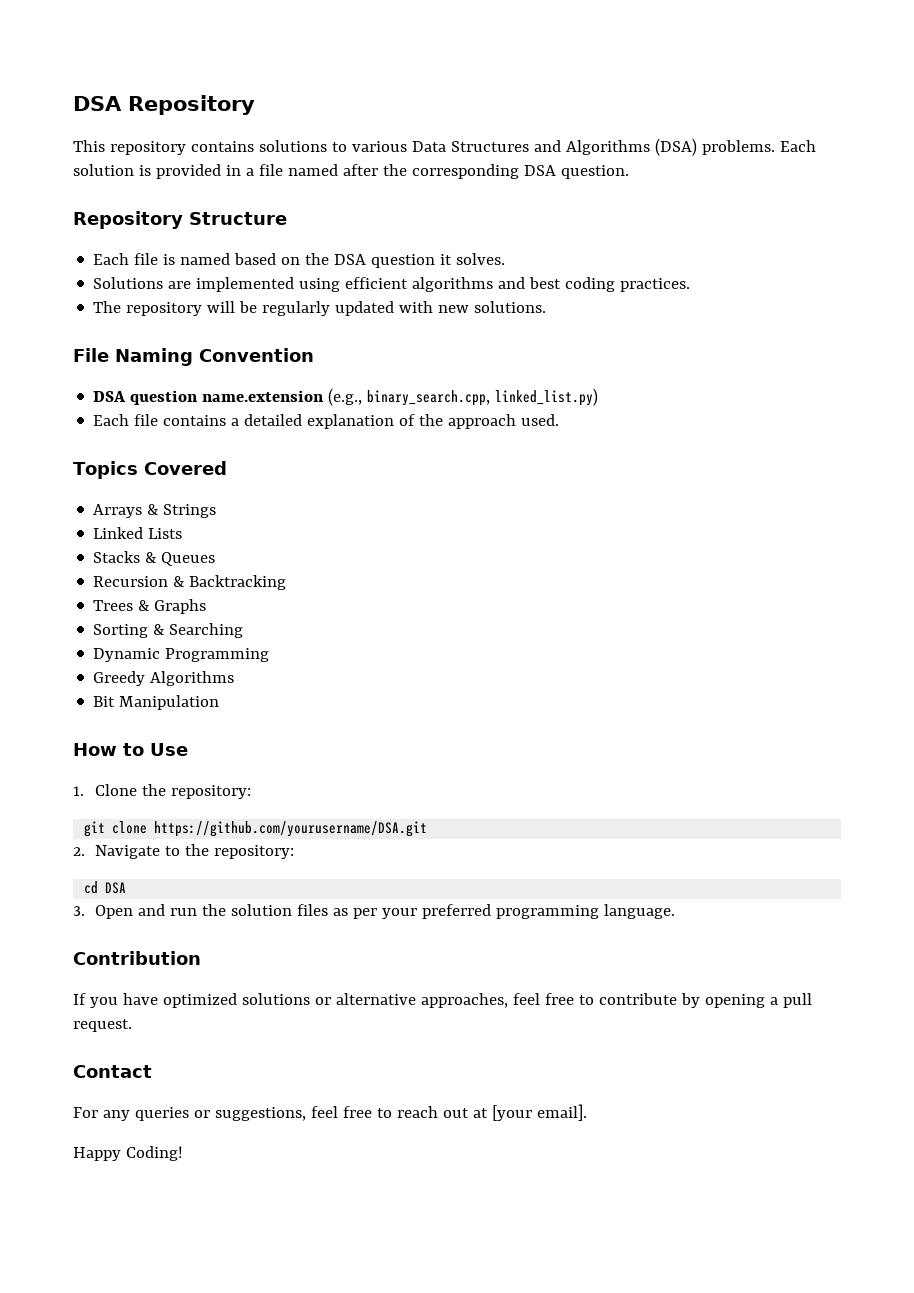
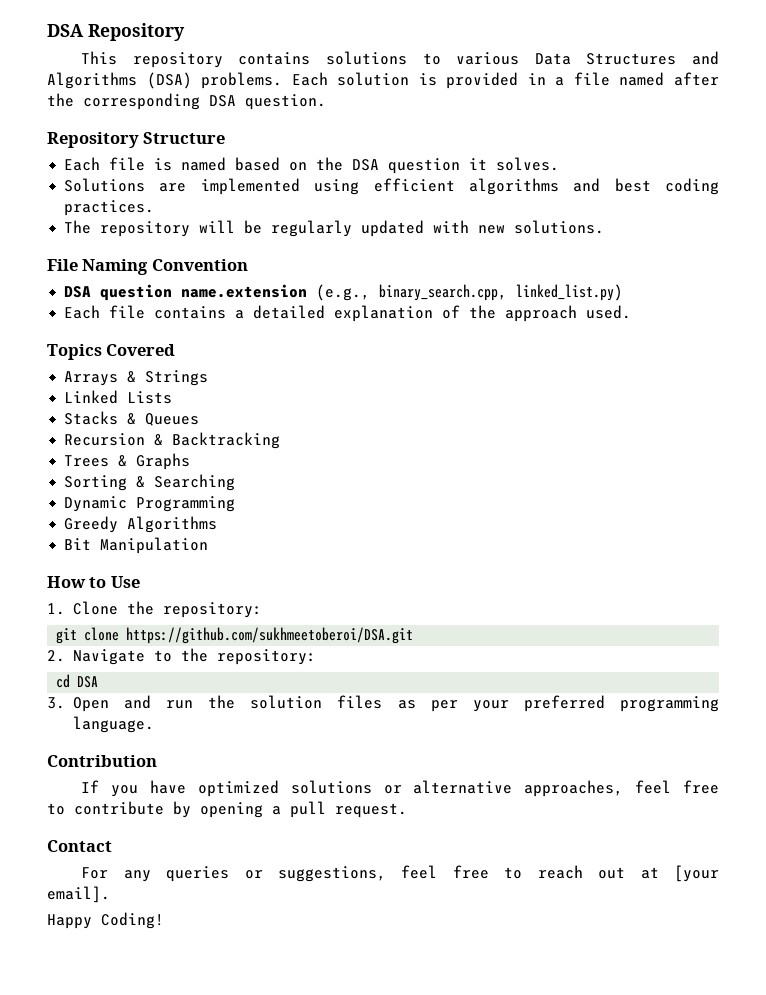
- git clone https://github.com/yourusername/DSA.git
+ git clone https://github.com/sukhmeetoberoi/DSA.git

